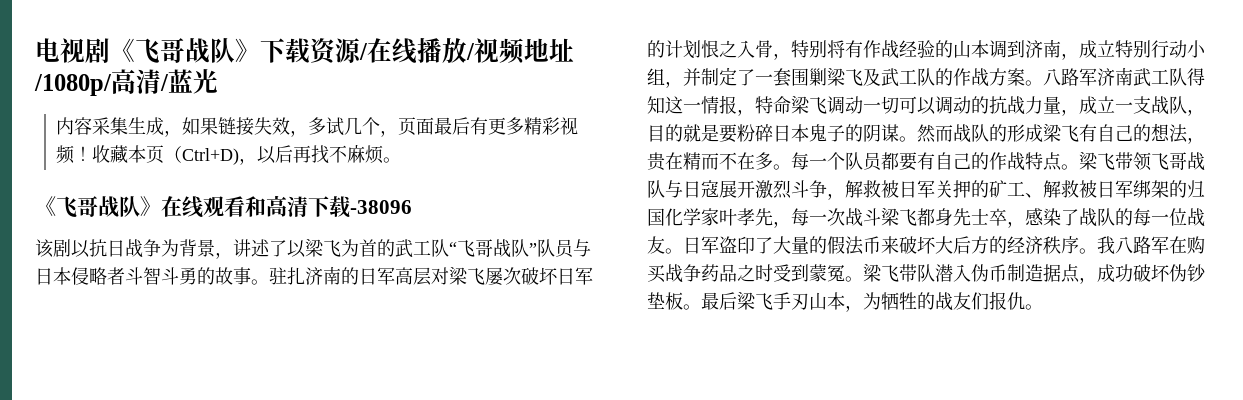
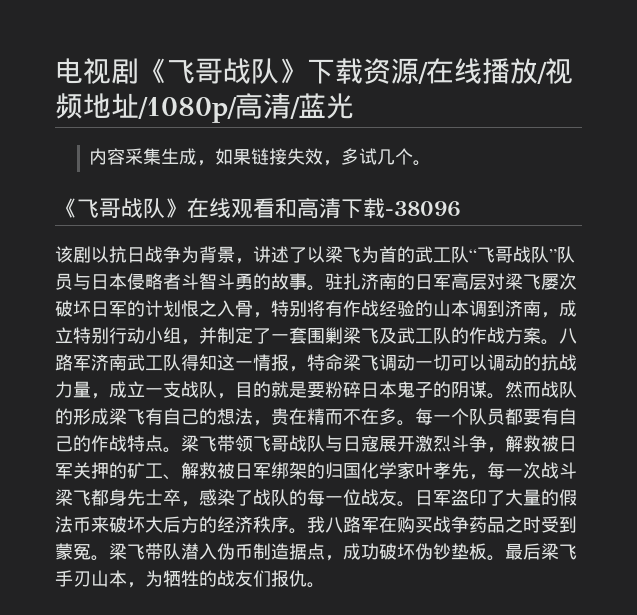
- 内容采集生成，如果链接失效，多试几个，页面最后有更多精彩视频！收藏本页（Ctrl+D)，以后再找不麻烦。
+ 内容采集生成，如果链接失效，多试几个。

